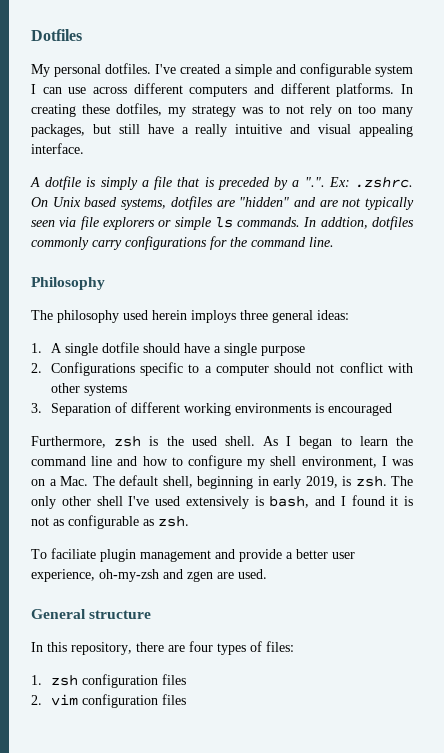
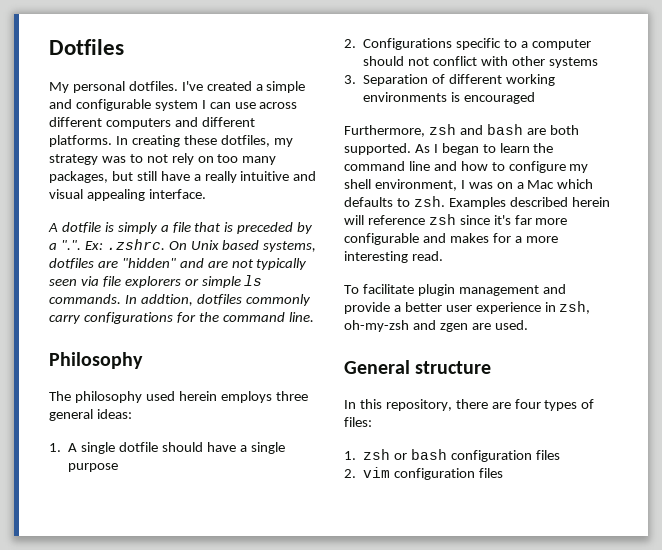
- The philosophy used herein imploys three general ideas:
+ The philosophy used herein employs three general ideas:
- Furthermore, zsh is the used shell.
+ Furthermore, zsh and bash are both supported.
- As I began to learn the command line and how to configure my shell environment, I was on a Mac. The default shell, beginning in early 2019, is zsh. The only other shell I've used extensively is bash, and I found it is not as configurable as zsh.
+ As I began to learn the command line and how to configure my shell environment, I was on a Mac which defaults to zsh. Examples described herein will reference zsh since it's far more configurable and makes for a more interesting read.
- To faciliate plugin management and provide a better user experience, oh-my-zsh and zgen are used.
+ To facilitate plugin management and provide a better user experience in zsh, oh-my-zsh and zgen are used.
- 1. zsh configuration files
+ 1. zsh or bash configuration files

